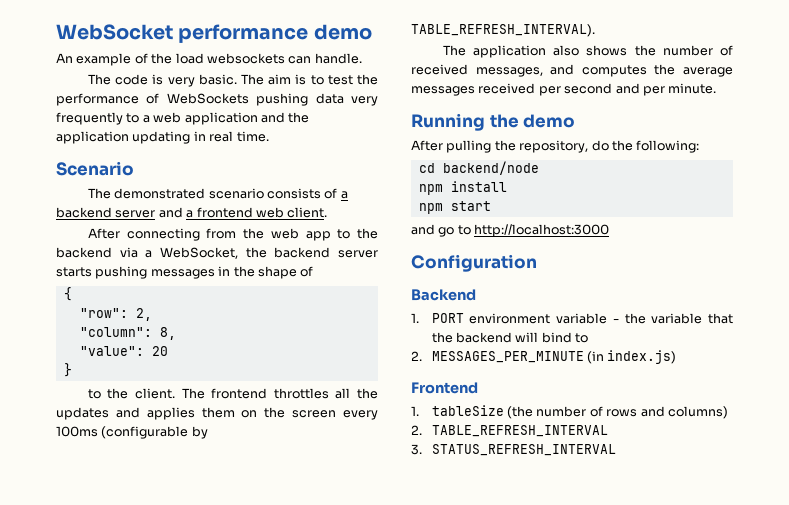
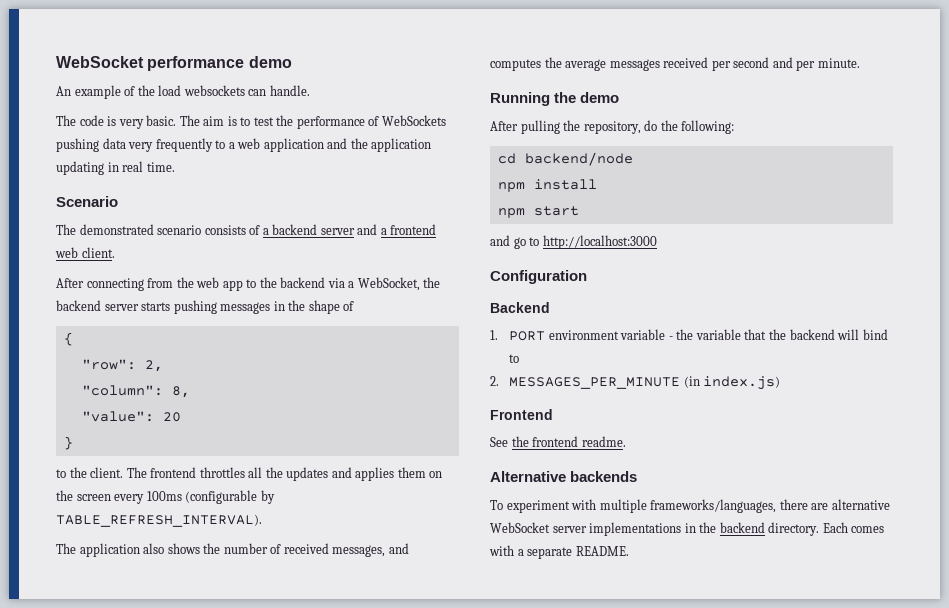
- 1. tableSize (the number of rows and columns)
- 2. TABLE_REFRESH_INTERVAL
- 3. STATUS_REFRESH_INTERVAL
+ See the frontend readme.
+ Alternative backends
+ To experiment with multiple frameworks/languages, there are alternative WebSocket server implementations in the backend directory. Each comes with a separate README.

